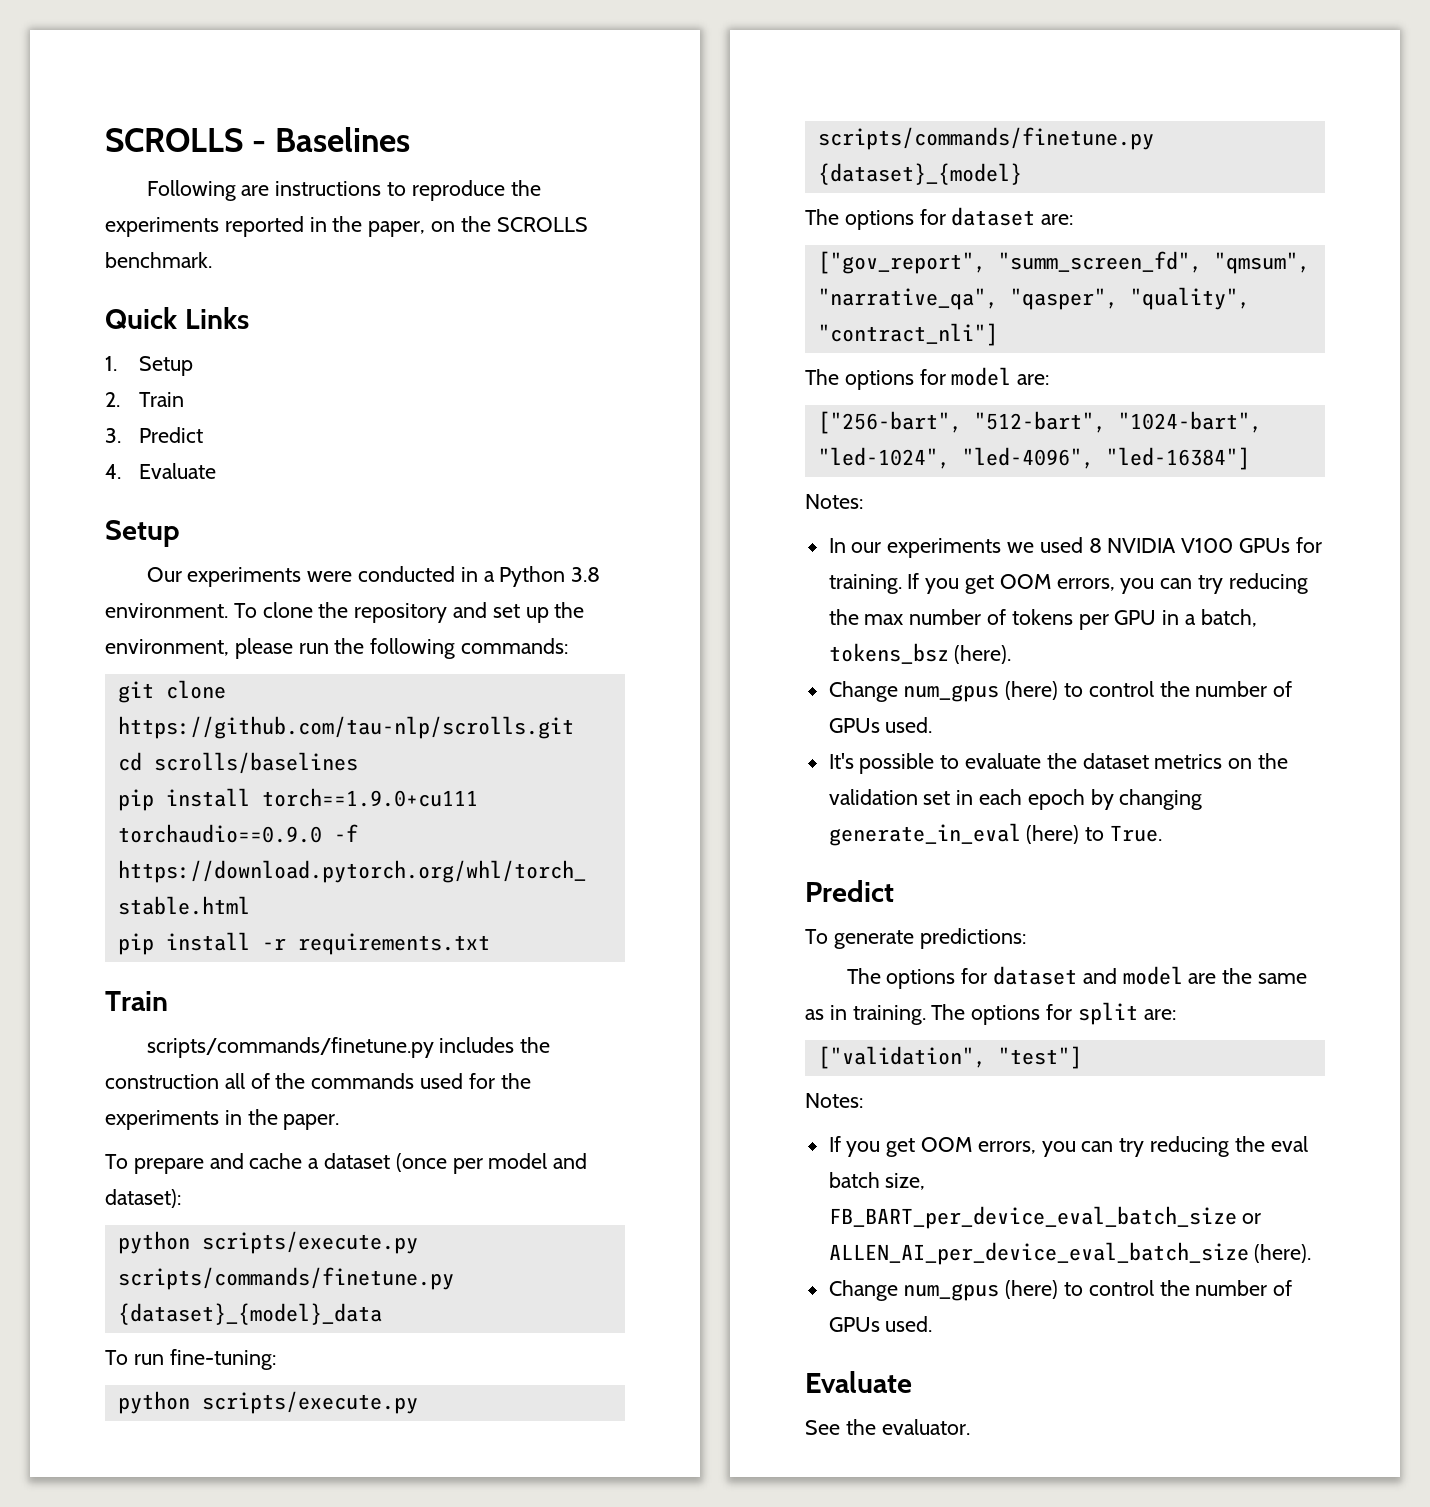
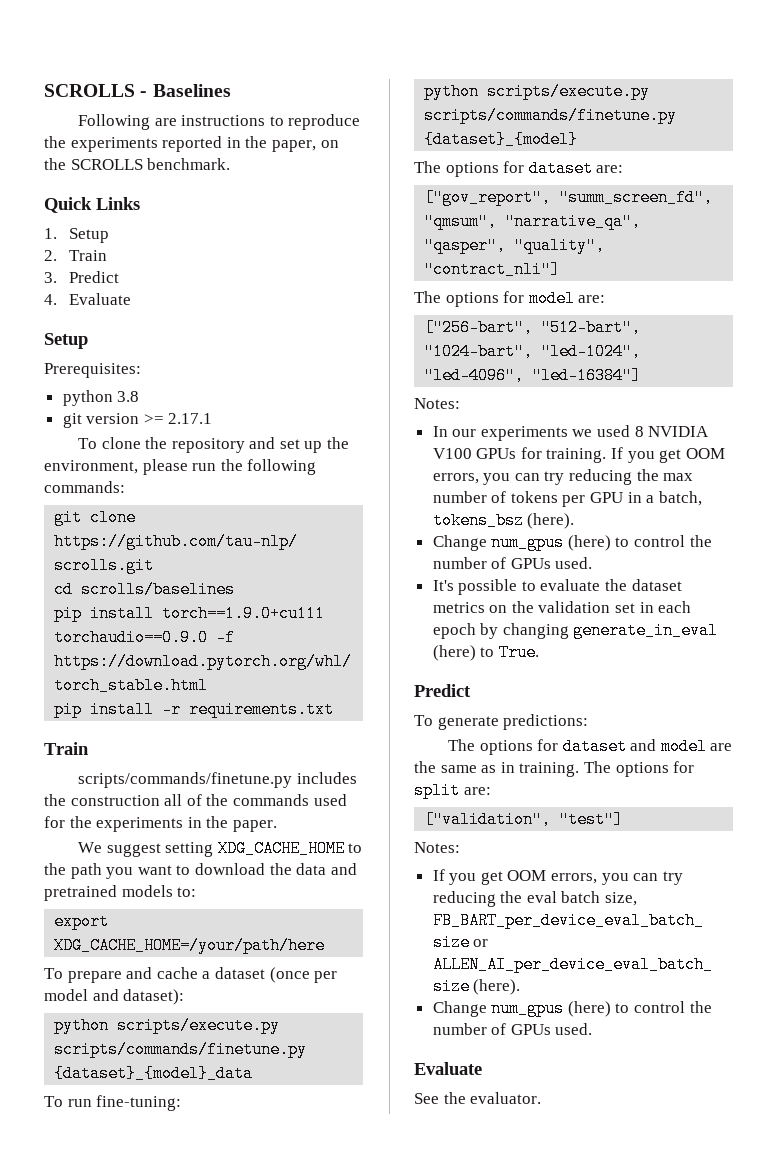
- Our experiments were conducted in a Python 3.8 environment. To clone the repository and set up the environment, please run the following commands:
+ Prerequisites:
+ python 3.8
+ git version >= 2.17.1
+ To clone the repository and set up the environment, please run the following commands:
+ We suggest setting XDG_CACHE_HOME to the path you want to download the data and pretrained models to:
+ export XDG_CACHE_HOME=/your/path/here

